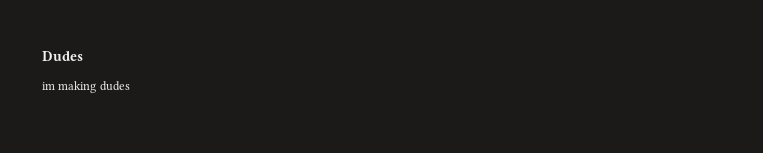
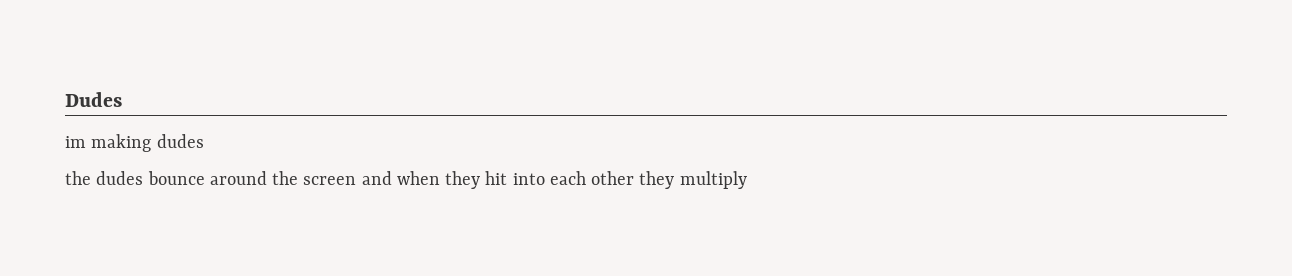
+ the dudes bounce around the screen and when they hit into each other they multiply

